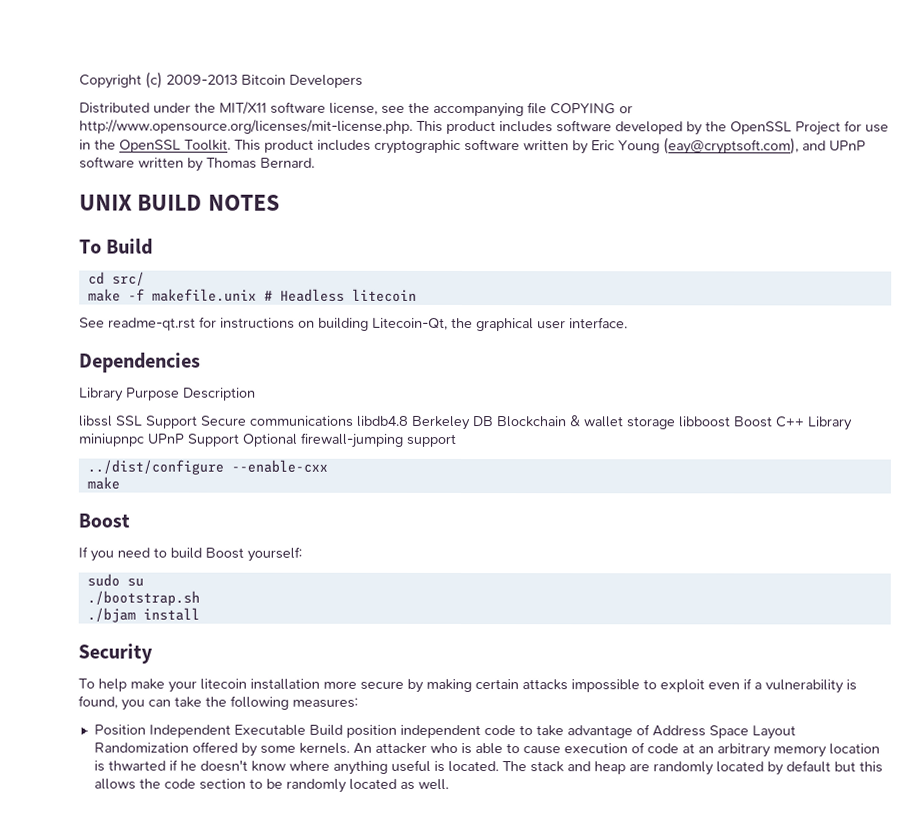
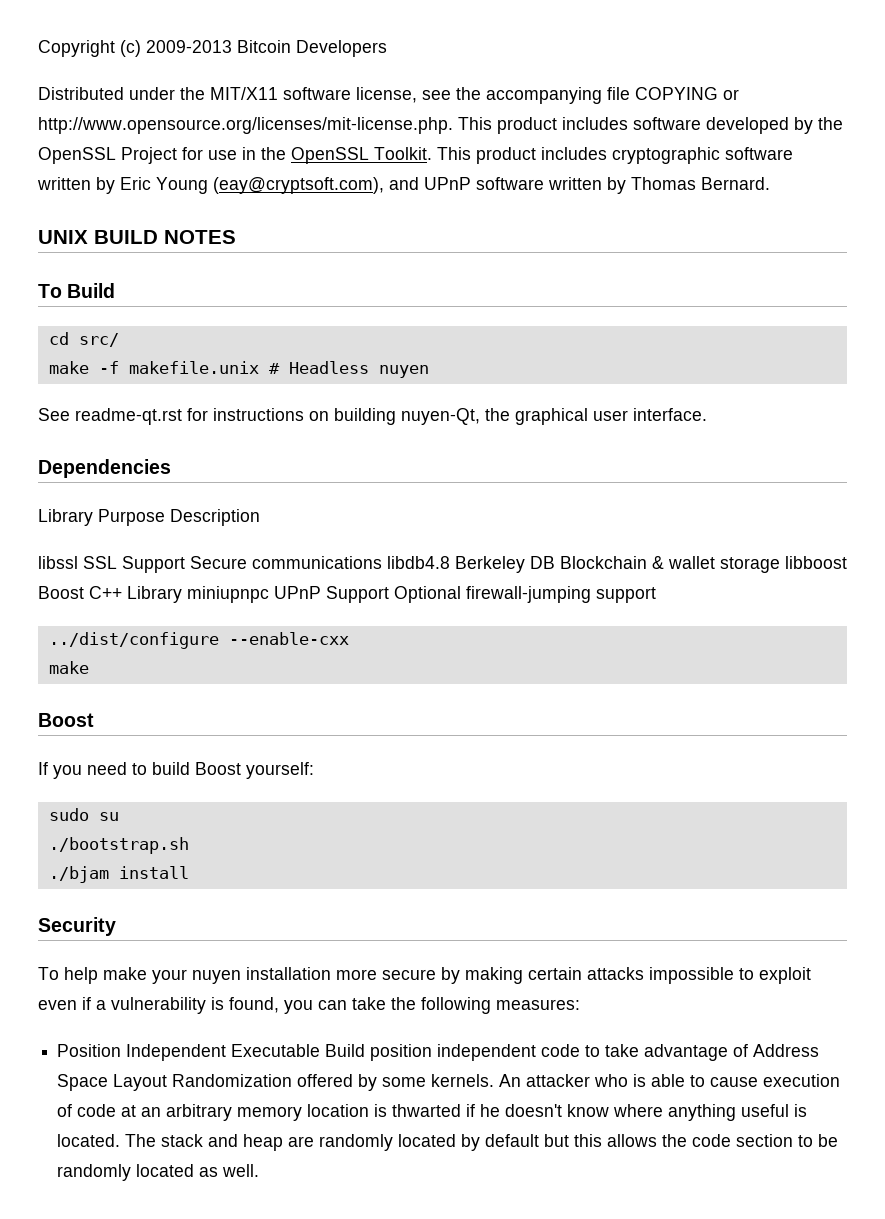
- make -f makefile.unix # Headless litecoin
+ make -f makefile.unix # Headless nuyen
- See readme-qt.rst for instructions on building Litecoin-Qt, the graphical user interface.
+ See readme-qt.rst for instructions on building nuyen-Qt, the graphical user interface.
- To help make your litecoin installation more secure by making certain attacks impossible to exploit even if a vulnerability is found, you can take the following measures:
+ To help make your nuyen installation more secure by making certain attacks impossible to exploit even if a vulnerability is found, you can take the following measures:

